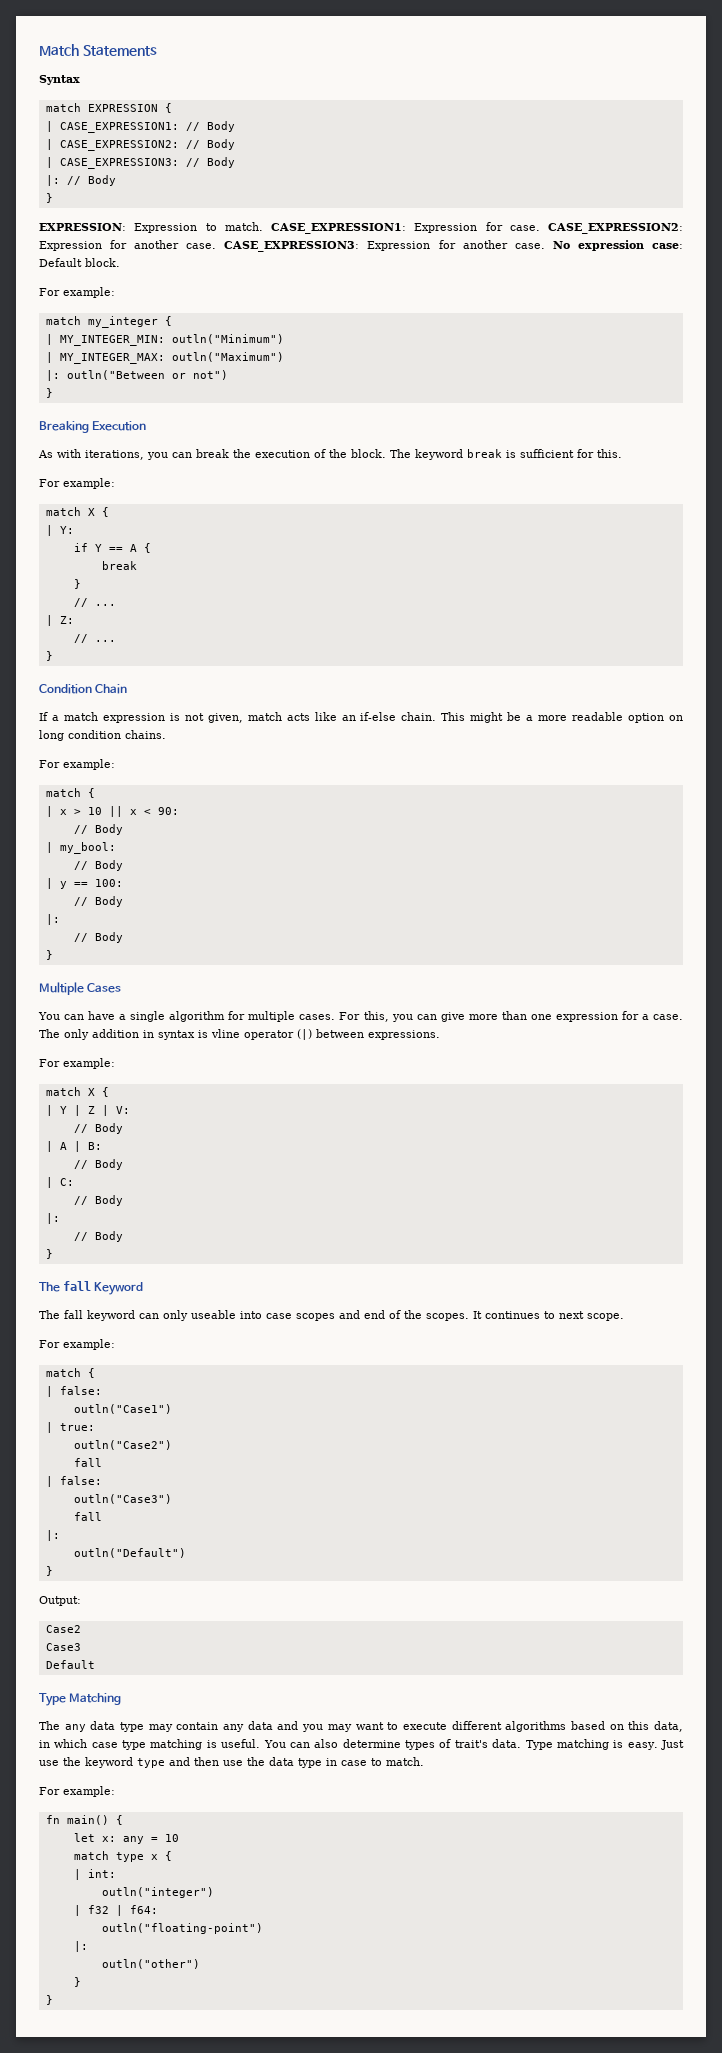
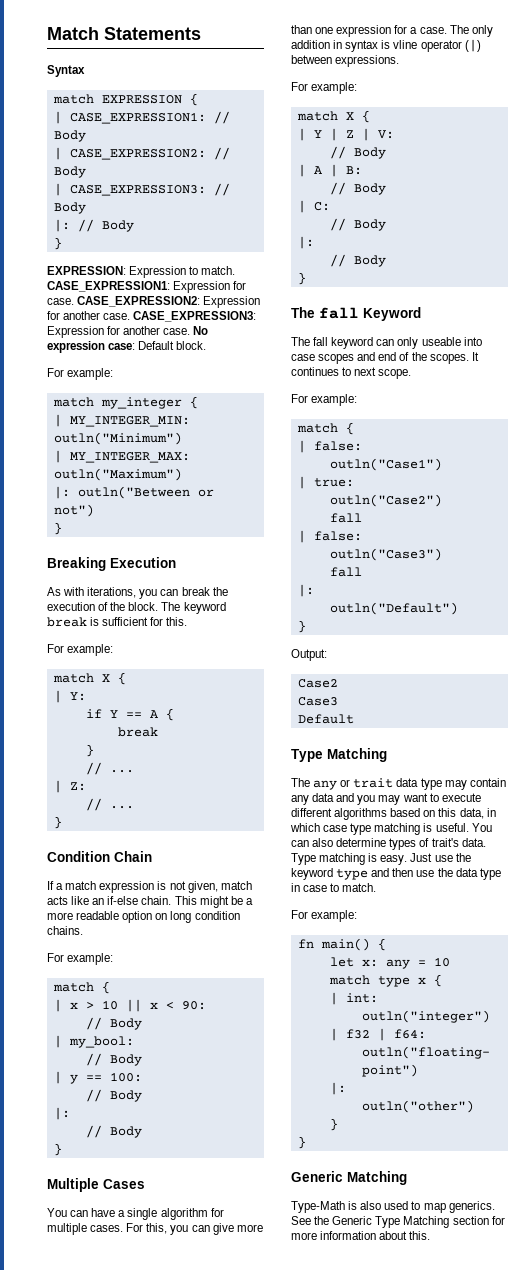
- The any data type may contain any data and you may want to execute different algorithms based on this data, in which case type matching is useful.
+ The any or trait data type may contain any data and you may want to execute different algorithms based on this data, in which case type matching is useful.
+ Generic Matching
+ Type-Math is also used to map generics. See the Generic Type Matching section for more information about this.

